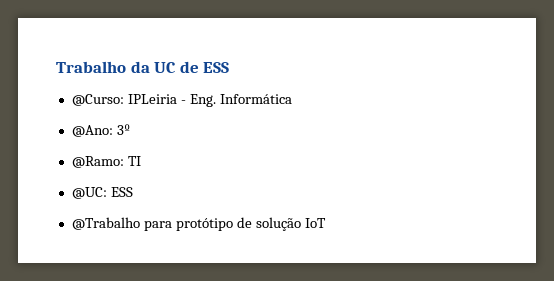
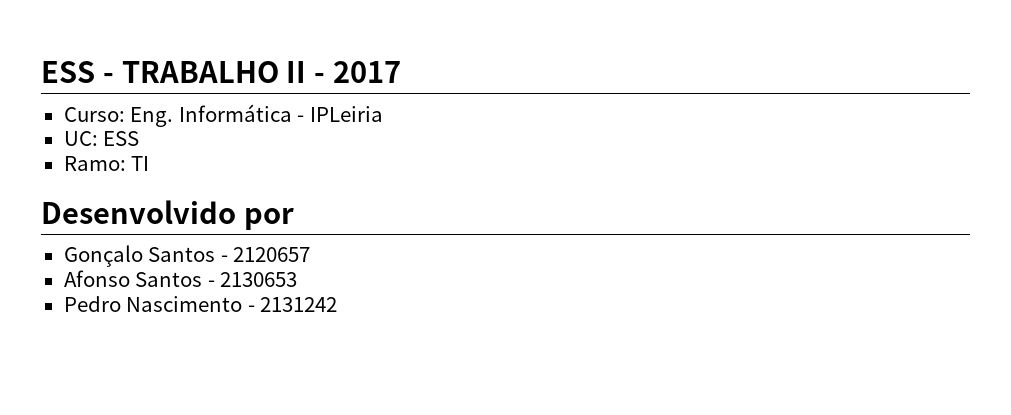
- Trabalho da UC de ESS
- @Curso: IPLeiria - Eng. Informática
- @Ano: 3º
- @Ramo: TI
- @UC: ESS
- @Trabalho para protótipo de solução IoT
+ ESS - TRABALHO II - 2017
+ Curso: Eng. Informática - IPLeiria
+ UC: ESS
+ Ramo: TI
+ Desenvolvido por
+ Gonçalo Santos - 2120657
+ Afonso Santos - 2130653
+ Pedro Nascimento - 2131242

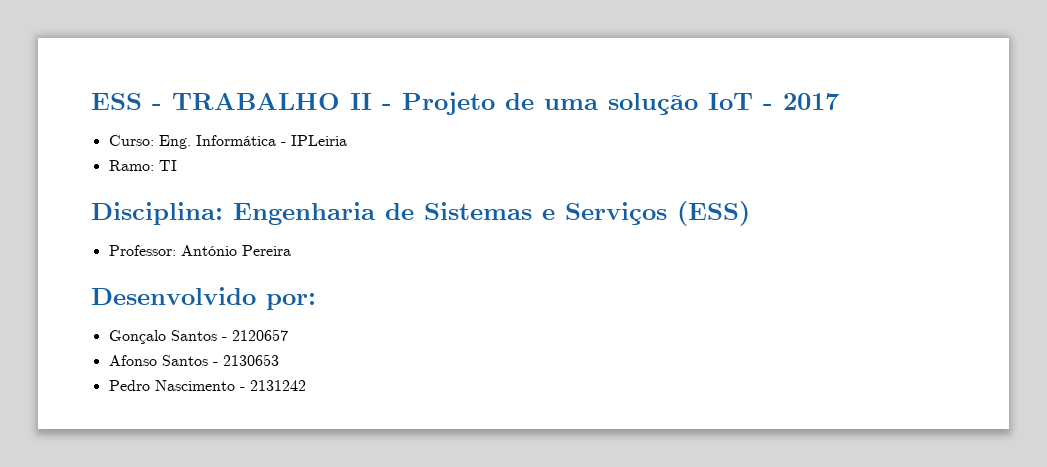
- ESS - TRABALHO II - 2017
+ ESS - TRABALHO II - Projeto de uma solução IoT - 2017
- UC: ESS
+ Disciplina: Engenharia de Sistemas e Serviços (ESS)
+ Professor: António Pereira
- Desenvolvido por
+ Desenvolvido por:

